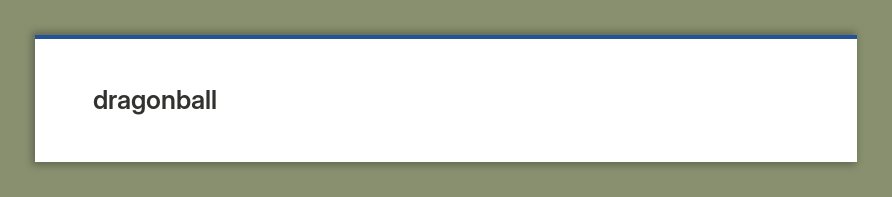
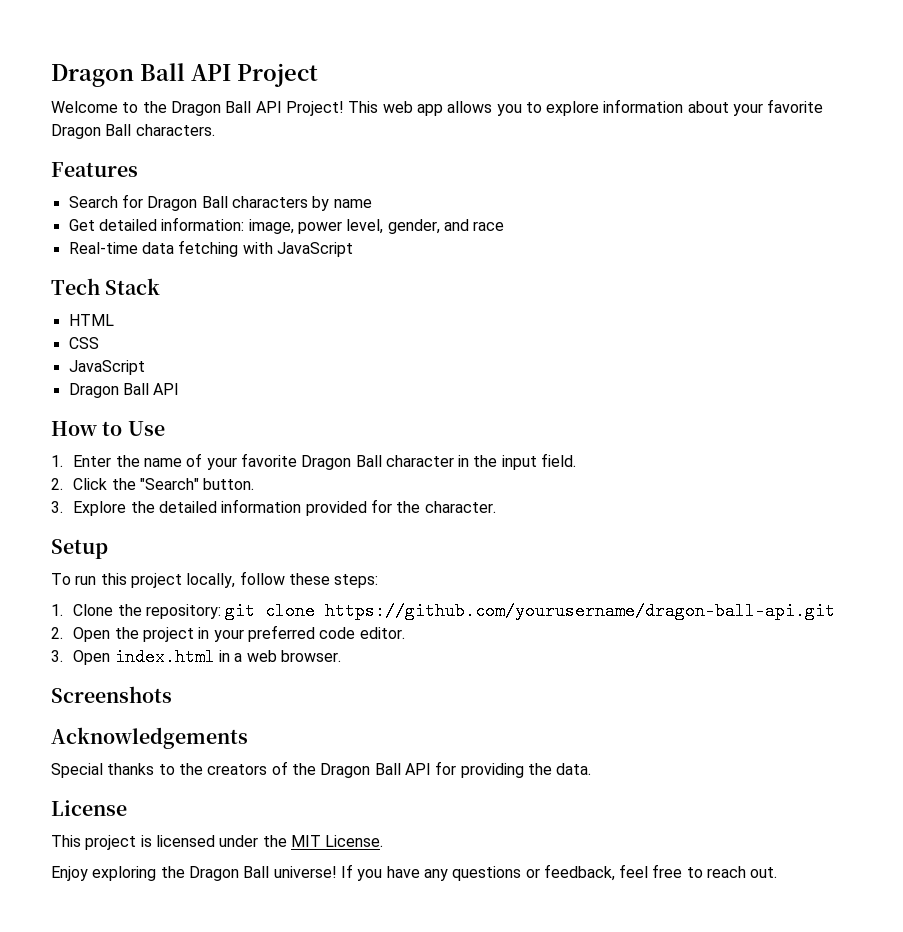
- dragonball
+ Dragon Ball API Project
+ Welcome to the Dragon Ball API Project! This web app allows you to explore information about your favorite Dragon Ball characters.
+ Features
+ Search for Dragon Ball characters by name
+ Get detailed information: image, power level, gender, and race
+ Real-time data fetching with JavaScript
+ Tech Stack
+ HTML
+ CSS
+ JavaScript
+ Dragon Ball API
+ How to Use
+ 1. Enter the name of your favorite Dragon Ball character in the input field.
+ 2. Click the "Search" button.
+ 3. Explore the detailed information provided for the character.
+ Setup
+ To run this project locally, follow these steps:
+ 1. Clone the repository: git clone https://github.com/yourusername/dragon-ball-api.git
+ 2. Open the project in your preferred code editor.
+ 3. Open index.html in a web browser.
+ Screenshots
+ Acknowledgements
+ Special thanks to the creators of the Dragon Ball API for providing the data.
+ License
+ This project is licensed under the MIT License.
+ Enjoy exploring the Dragon Ball universe! If you have any questions or feedback, feel free to reach out.

